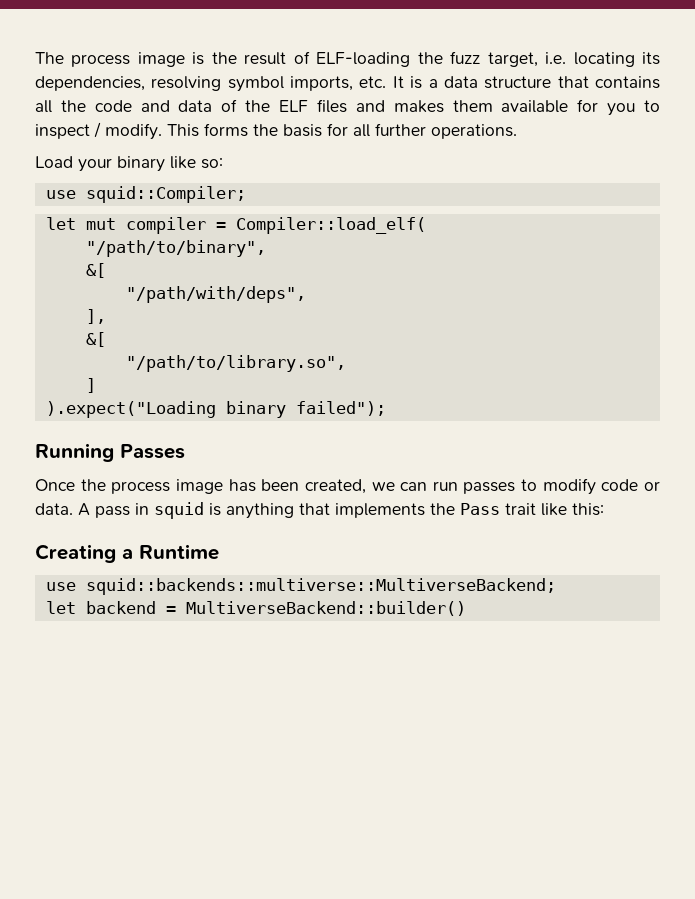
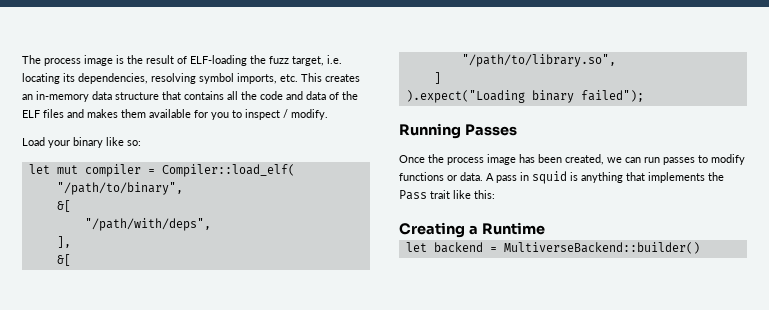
- The process image is the result of ELF-loading the fuzz target, i.e. locating its dependencies, resolving symbol imports, etc. It is a data structure that contains all the code and data of the ELF files and makes them available for you to inspect / modify. This forms the basis for all further operations.
+ The process image is the result of ELF-loading the fuzz target, i.e. locating its dependencies, resolving symbol imports, etc. This creates an in-memory data structure that contains all the code and data of the ELF files and makes them available for you to inspect / modify.
- use squid::Compiler;
- Once the process image has been created, we can run passes to modify code or data.
+ Once the process image has been created, we can run passes to modify functions or data.
- use squid::backends::multiverse::MultiverseBackend;

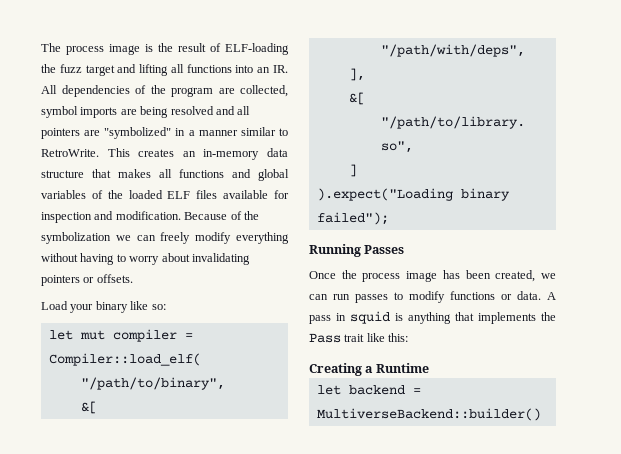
- The process image is the result of ELF-loading the fuzz target, i.e. locating its dependencies, resolving symbol imports, etc. This creates an in-memory data structure that contains all the code and data of the ELF files and makes them available for you to inspect / modify.
+ The process image is the result of ELF-loading the fuzz target and lifting all functions into an IR. All dependencies of the program are collected, symbol imports are being resolved and all pointers are "symbolized" in a manner similar to RetroWrite. This creates an in-memory data structure that makes all functions and global variables of the loaded ELF files available for inspection and modification. Because of the symbolization we can freely modify everything without having to worry about invalidating pointers or offsets.

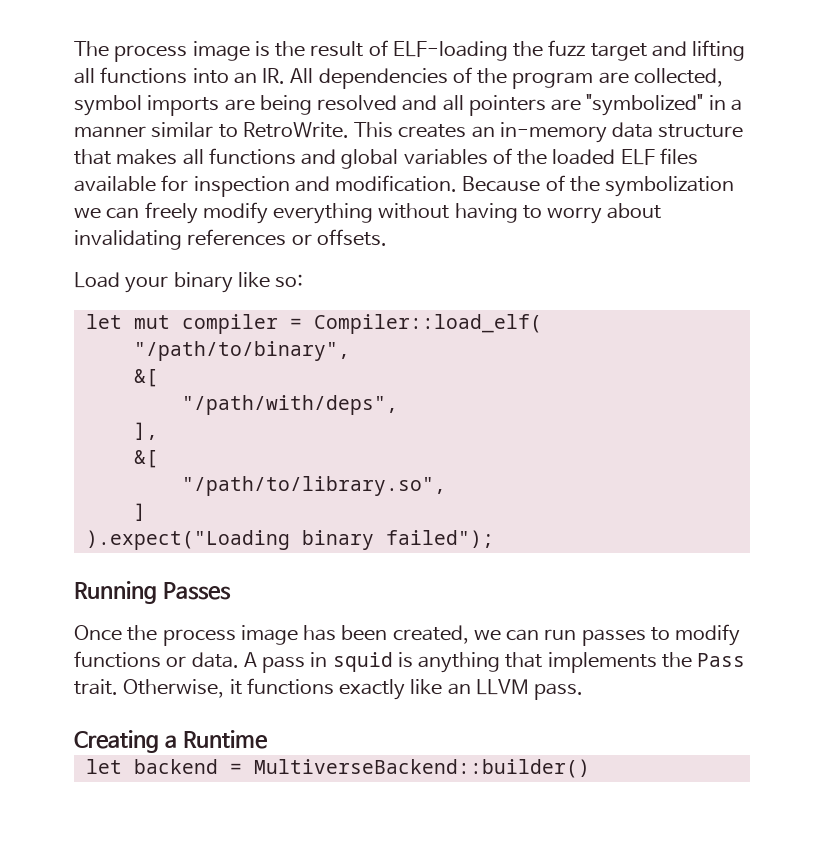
- Because of the symbolization we can freely modify everything without having to worry about invalidating pointers or offsets.
+ Because of the symbolization we can freely modify everything without having to worry about invalidating references or offsets.
- A pass in squid is anything that implements the Pass trait like this:
+ A pass in squid is anything that implements the Pass trait. Otherwise, it functions exactly like an LLVM pass.

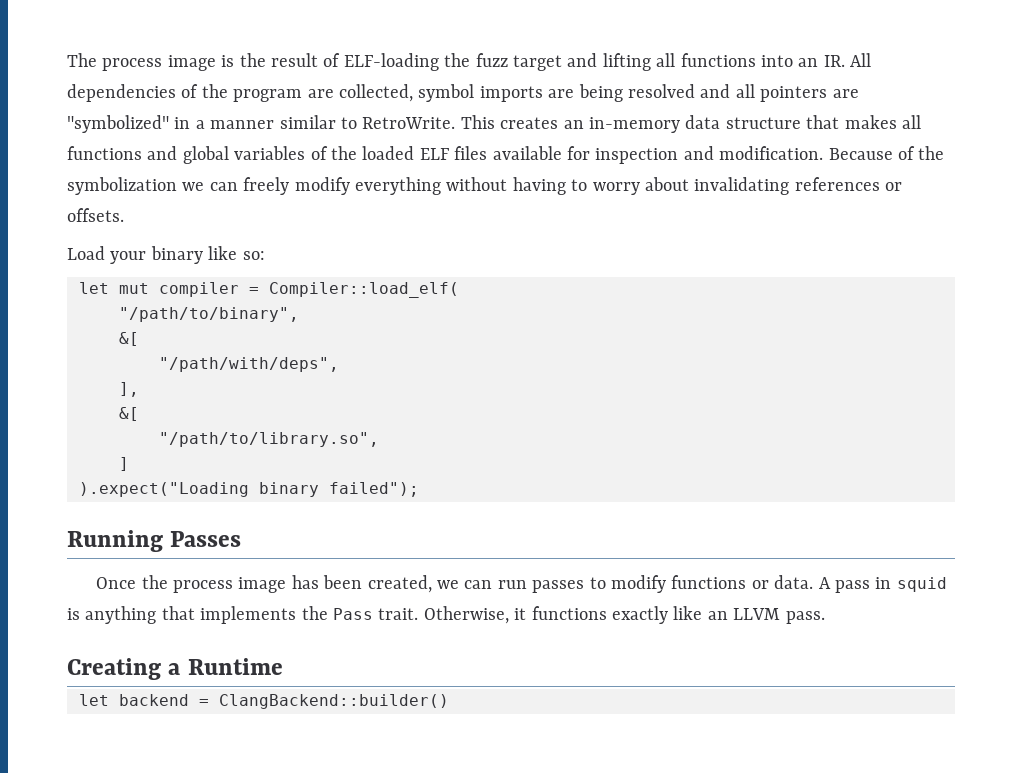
- let backend = MultiverseBackend::builder()
+ let backend = ClangBackend::builder()

